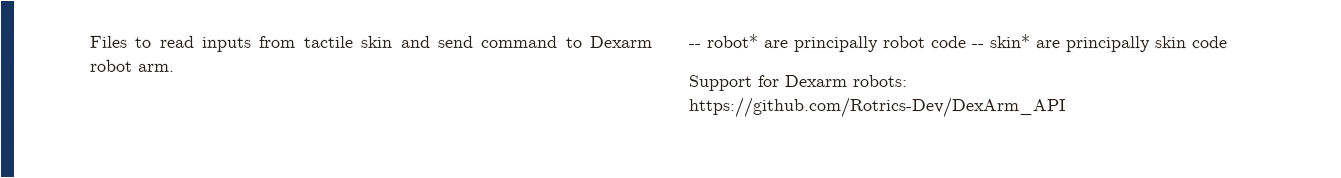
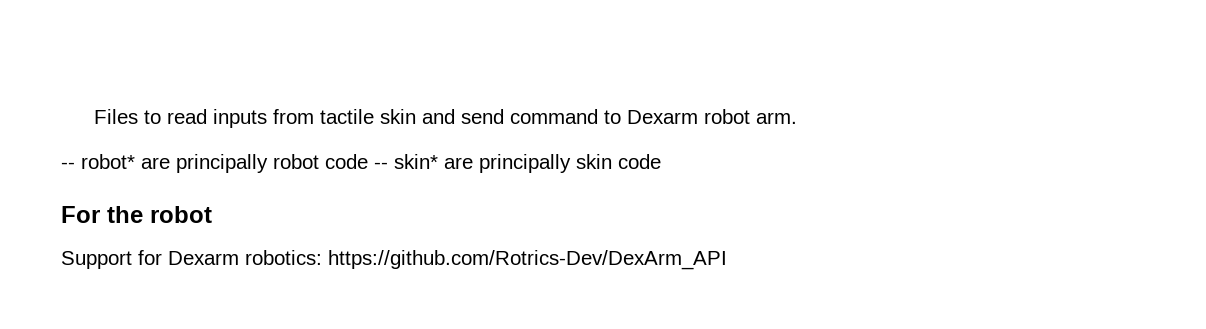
+ For the robot
- Support for Dexarm robots: https://github.com/Rotrics-Dev/DexArm_API
+ Support for Dexarm robotics: https://github.com/Rotrics-Dev/DexArm_API

